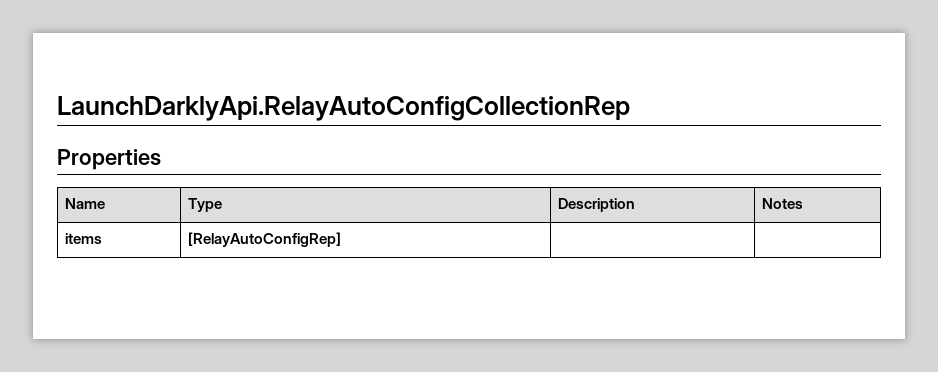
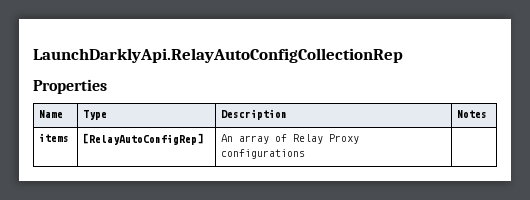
- items | [RelayAutoConfigRep] | |
+ items | [RelayAutoConfigRep] | An array of Relay Proxy configurations |

